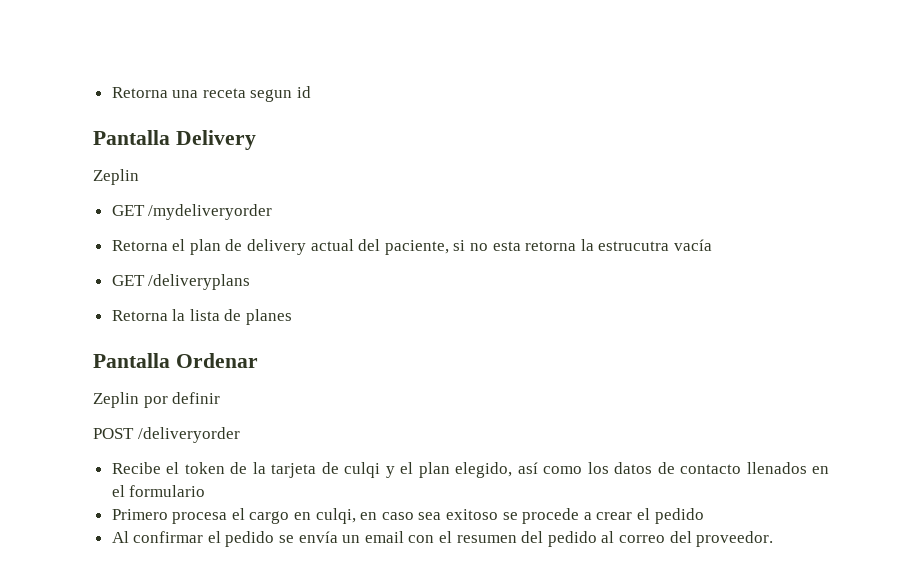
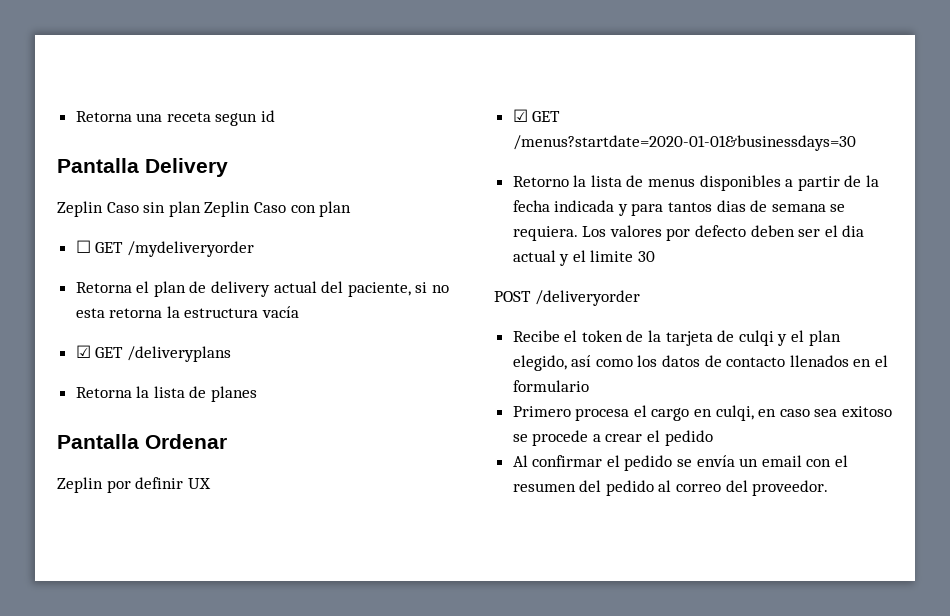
  Pantalla Delivery
- Zeplin
- GET /mydeliveryorder
+ Zeplin Caso sin plan Zeplin Caso con plan
+ ☐ GET /mydeliveryorder
- Retorna el plan de delivery actual del paciente, si no esta retorna la estrucutra vacía
+ Retorna el plan de delivery actual del paciente, si no esta retorna la estructura vacía
- GET /deliveryplans
+ ☑ GET /deliveryplans
- Zeplin por definir
+ Zeplin por definir UX
+ ☑ GET /menus?startdate=2020-01-01&businessdays=30
+ Retorno la lista de menus disponibles a partir de la fecha indicada y para tantos dias de semana se requiera. Los valores por defecto deben ser el dia actual y el limite 30

